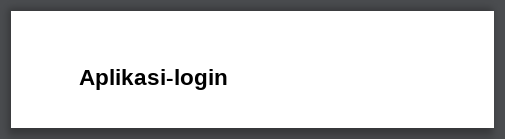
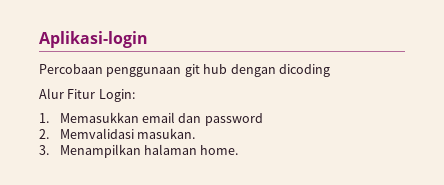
+ Percobaan penggunaan git hub dengan dicoding
+ Alur Fitur Login:
+ 1. Memasukkan email dan password
+ 2. Memvalidasi masukan.
+ 3. Menampilkan halaman home.

